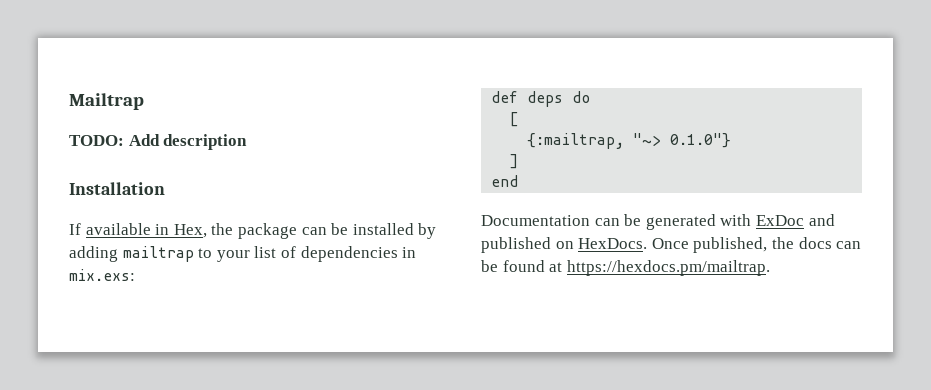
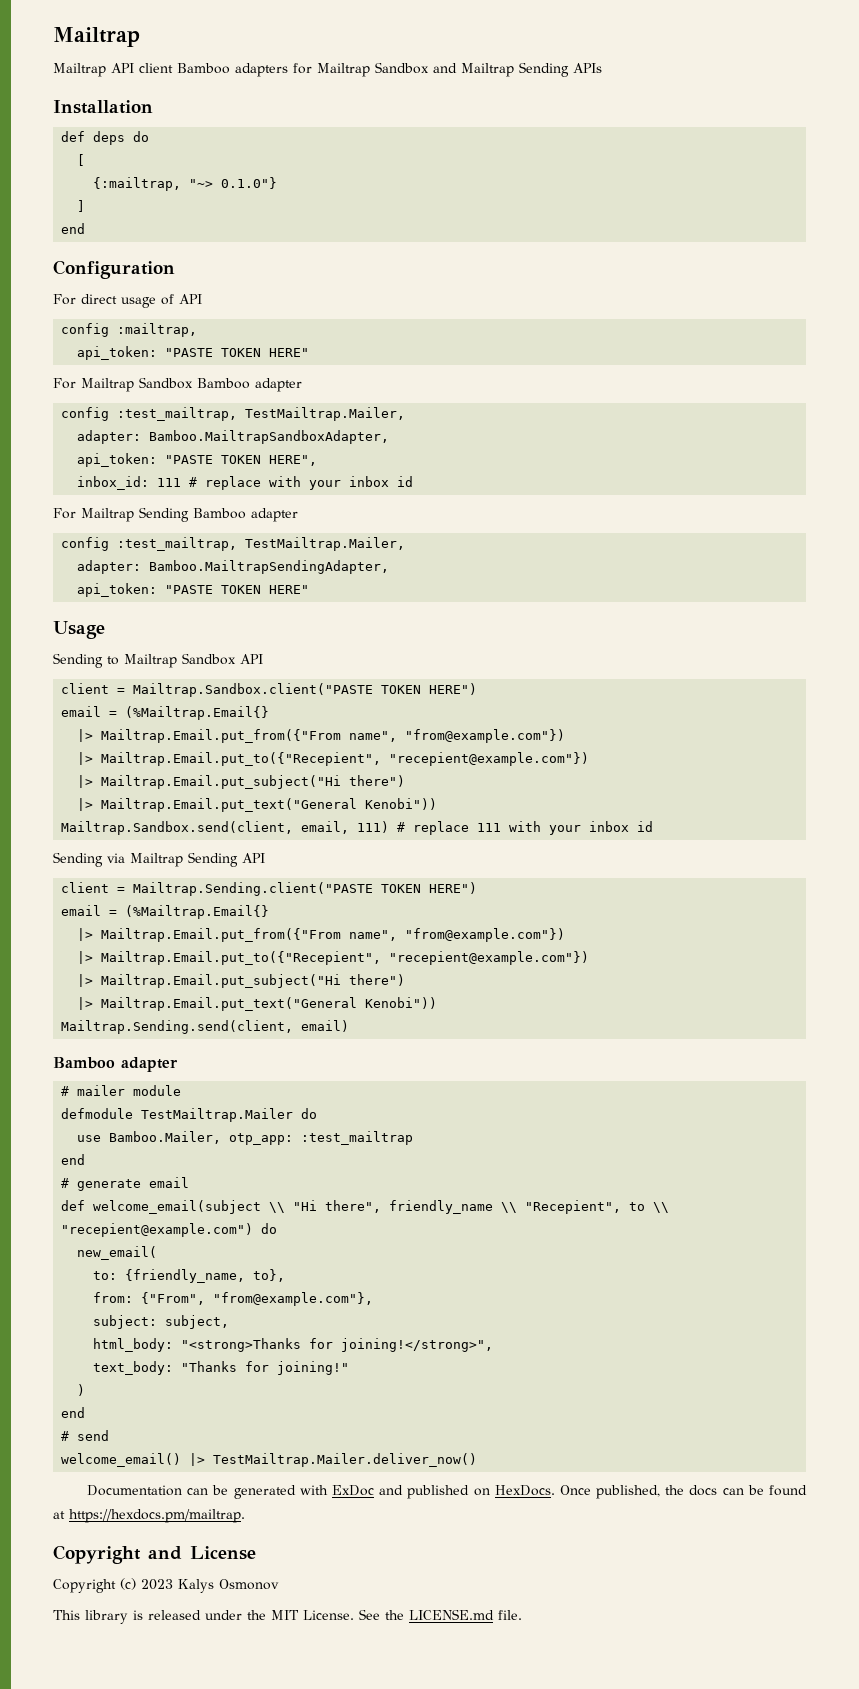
- TODO: Add description
+ Mailtrap API client Bamboo adapters for Mailtrap Sandbox and Mailtrap Sending APIs
  Installation
- If available in Hex, the package can be installed by adding mailtrap to your list of dependencies in mix.exs:
+ Configuration
+ For direct usage of API
+ config :mailtrap,
+ api_token: "PASTE TOKEN HERE"
+ For Mailtrap Sandbox Bamboo adapter
+ config :test_mailtrap, TestMailtrap.Mailer,
+ adapter: Bamboo.MailtrapSandboxAdapter,
+ api_token: "PASTE TOKEN HERE",
+ inbox_id: 111 # replace with your inbox id
+ For Mailtrap Sending Bamboo adapter
+ config :test_mailtrap, TestMailtrap.Mailer,
+ adapter: Bamboo.MailtrapSendingAdapter,
+ api_token: "PASTE TOKEN HERE"
+ Usage
+ Sending to Mailtrap Sandbox API
+ client = Mailtrap.Sandbox.client("PASTE TOKEN HERE")
+ email = (%Mailtrap.Email{}
+ |> Mailtrap.Email.put_from({"From name", "from@example.com"})
+ |> Mailtrap.Email.put_to({"Recepient", "recepient@example.com"})
+ |> Mailtrap.Email.put_subject("Hi there")
+ |> Mailtrap.Email.put_text("General Kenobi"))
+ Mailtrap.Sandbox.send(client, email, 111) # replace 111 with your inbox id
+ Sending via Mailtrap Sending API
+ client = Mailtrap.Sending.client("PASTE TOKEN HERE")
+ email = (%Mailtrap.Email{}
+ |> Mailtrap.Email.put_from({"From name", "from@example.com"})
+ |> Mailtrap.Email.put_to({"Recepient", "recepient@example.com"})
+ |> Mailtrap.Email.put_subject("Hi there")
+ |> Mailtrap.Email.put_text("General Kenobi"))
+ Mailtrap.Sending.send(client, email)
+ Bamboo adapter
+ # mailer module
+ defmodule TestMailtrap.Mailer do
+ use Bamboo.Mailer, otp_app: :test_mailtrap
+ end
+ # generate email
+ def welcome_email(subject \\ "Hi there", friendly_name \\ "Recepient", to \\ "recepient@example.com") do
+ new_email(
+ to: {friendly_name, to},
+ from: {"From", "from@example.com"},
+ subject: subject,
+ html_body: "<strong>Thanks for joining!</strong>",
+ text_body: "Thanks for joining!"
+ )
+ end
+ # send
+ welcome_email() |> TestMailtrap.Mailer.deliver_now()
+ Copyright and License
+ Copyright (c) 2023 Kalys Osmonov
+ This library is released under the MIT License. See the LICENSE.md file.

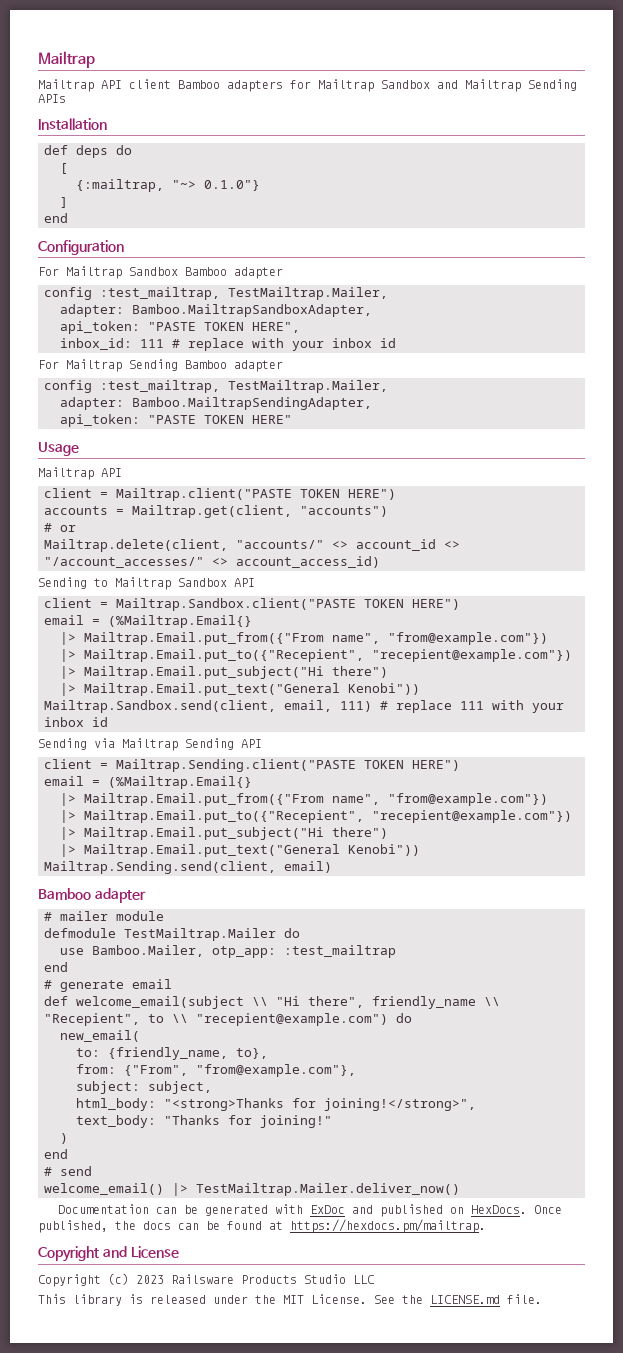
- For direct usage of API
- config :mailtrap,
- api_token: "PASTE TOKEN HERE"
  Usage
+ Mailtrap API
+ client = Mailtrap.client("PASTE TOKEN HERE")
+ accounts = Mailtrap.get(client, "accounts")
+ # or
+ Mailtrap.delete(client, "accounts/" <> account_id <> "/account_accesses/" <> account_access_id)
- Copyright (c) 2023 Kalys Osmonov
+ Copyright (c) 2023 Railsware Products Studio LLC

